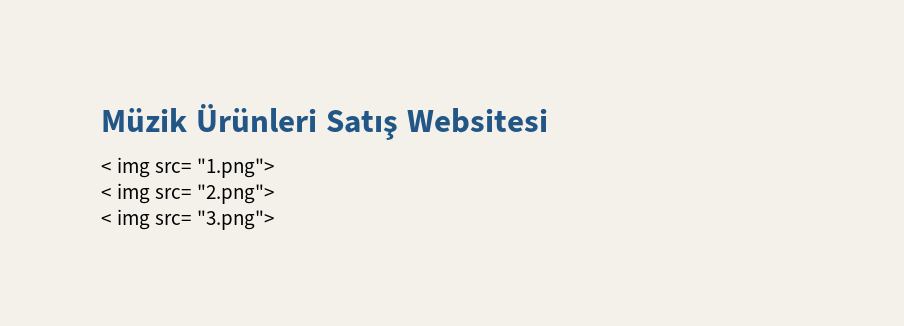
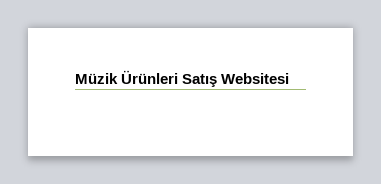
- < img src= "1.png">
- < img src= "2.png">
- < img src= "3.png">

